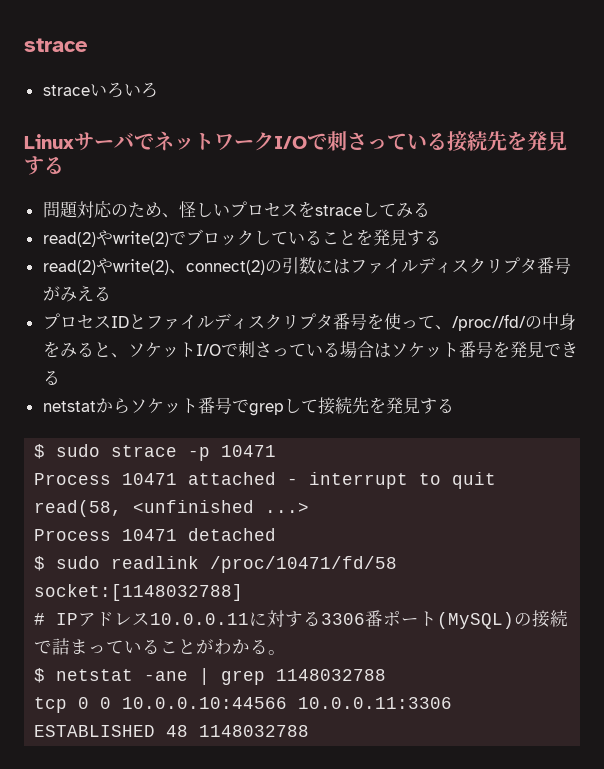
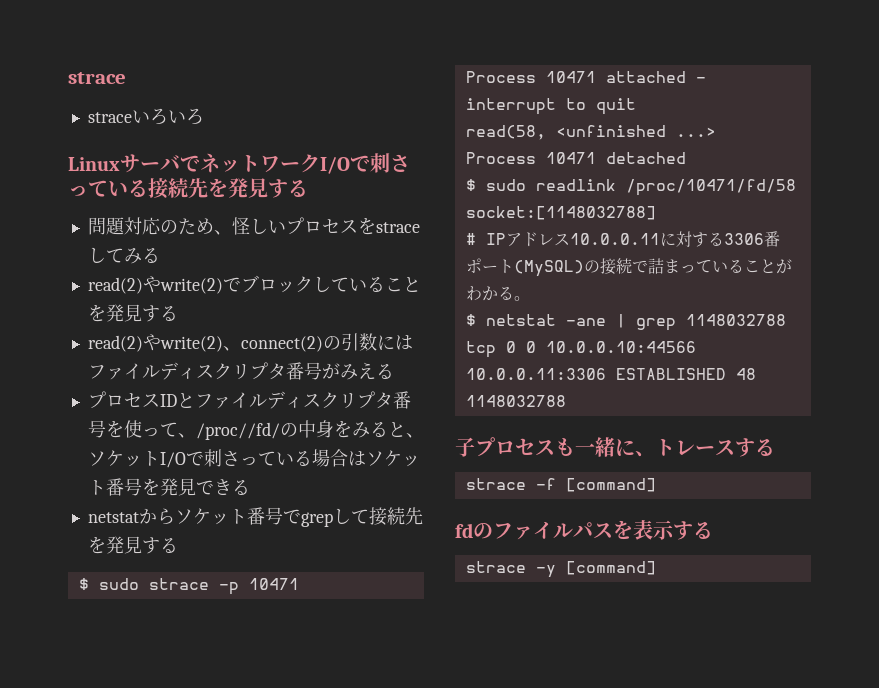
+ 子プロセスも一緒に、トレースする
+ strace -f [command]
+ fdのファイルパスを表示する
+ strace -y [command]

